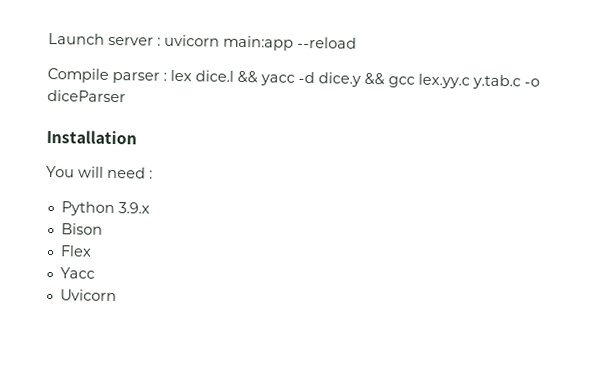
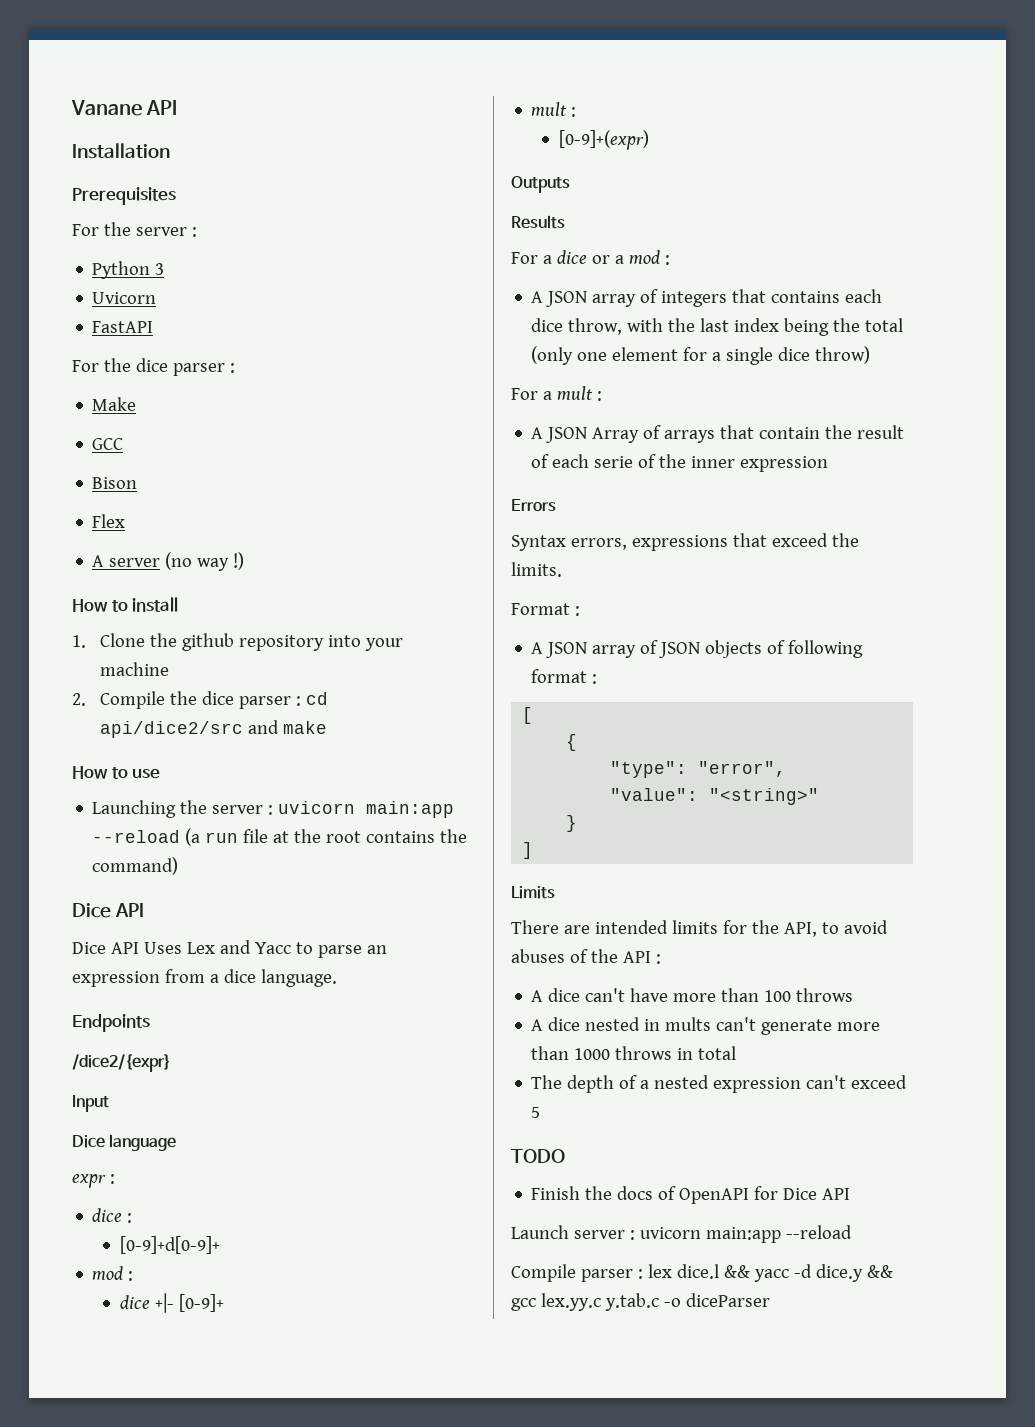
+ Vanane API
+ Installation
+ Prerequisites
+ For the server :
+ Python 3
+ Uvicorn
+ FastAPI
+ For the dice parser :
+ Make
+ GCC
+ Bison
+ Flex
+ A server (no way !)
+ How to install
+ 1. Clone the github repository into your machine
+ 2. Compile the dice parser : cd api/dice2/src and make
+ How to use
+ Launching the server : uvicorn main:app --reload (a run file at the root contains the command)
+ Dice API
+ Dice API Uses Lex and Yacc to parse an expression from a dice language.
+ Endpoints
+ /dice2/{expr}
+ Input
+ Dice language
+ expr :
+ dice :
+ [0-9]+d[0-9]+
+ mod :
+ dice +|- [0-9]+
+ mult :
+ [0-9]+(expr)
+ Outputs
+ Results
+ For a dice or a mod :
+ A JSON array of integers that contains each dice throw, with the last index being the total (only one element for a single dice throw)
+ For a mult :
+ A JSON Array of arrays that contain the result of each serie of the inner expression
+ Errors
+ Syntax errors, expressions that exceed the limits.
+ Format :
+ A JSON array of JSON objects of following format :
+ [
+ {
+ "type": "error",
+ "value": "<string>"
+ }
+ ]
+ Limits
+ There are intended limits for the API, to avoid abuses of the API :
+ A dice can't have more than 100 throws
+ A dice nested in mults can't generate more than 1000 throws in total
+ The depth of a nested expression can't exceed 5
+ TODO
+ Finish the docs of OpenAPI for Dice API
- Installation
- You will need :
- Python 3.9.x
- Bison
- Flex
- Yacc
- Uvicorn

